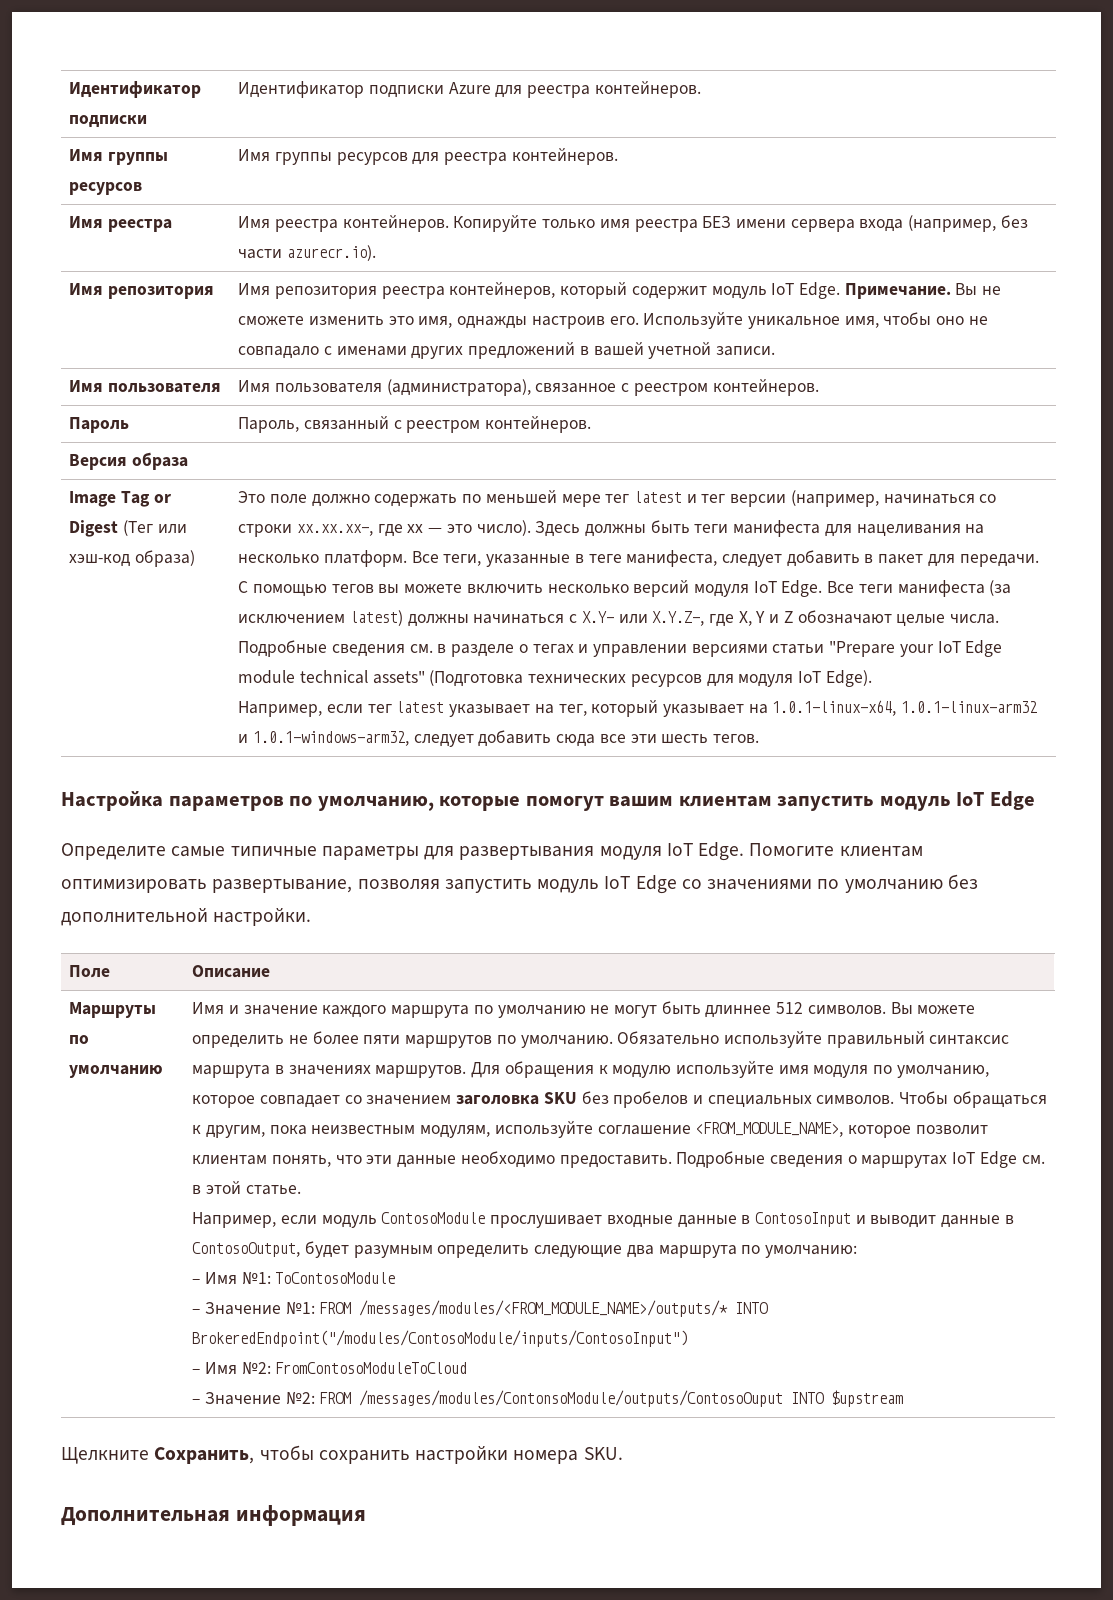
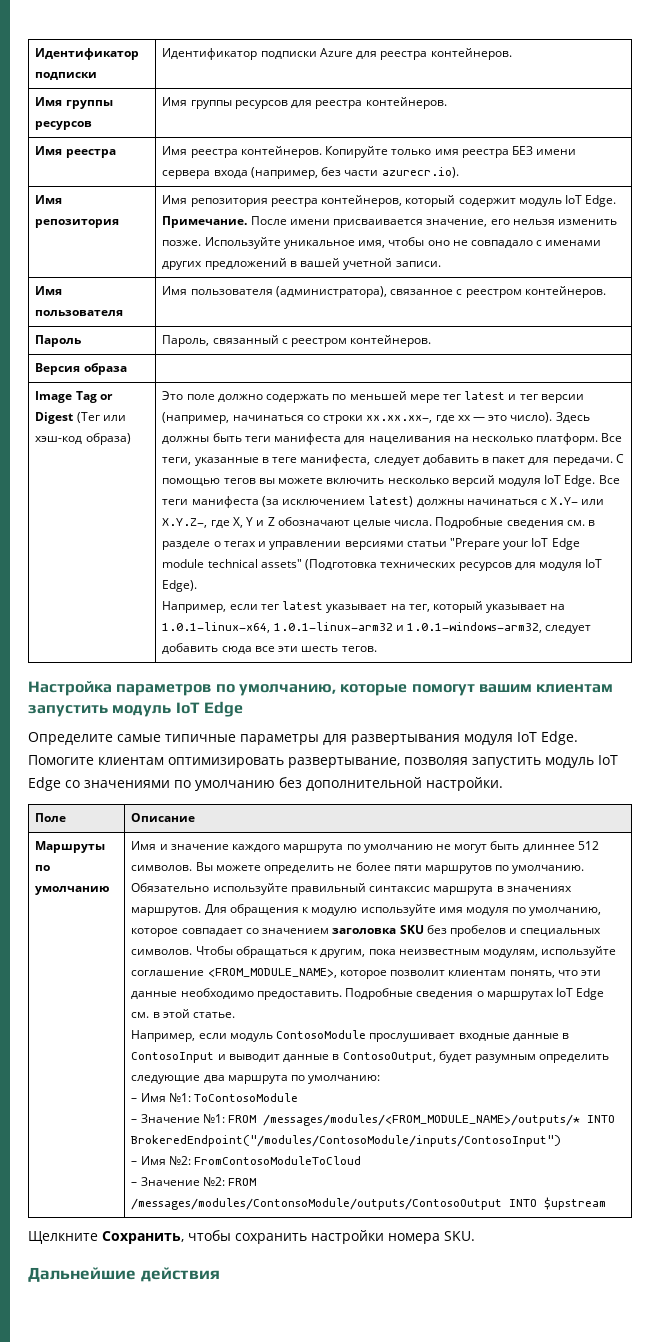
- Имя репозитория | Имя репозитория реестра контейнеров, который содержит модуль IoT Edge. Примечание. Вы не сможете изменить это имя, однажды настроив его. Используйте уникальное имя, чтобы оно не совпадало с именами других предложений в вашей учетной записи.
+ Имя репозитория | Имя репозитория реестра контейнеров, который содержит модуль IoT Edge. Примечание. После имени присваивается значение, его нельзя изменить позже. Используйте уникальное имя, чтобы оно не совпадало с именами других предложений в вашей учетной записи.
- – Значение №2: FROM /messages/modules/ContonsoModule/outputs/ContosoOuput INTO $upstream
+ – Значение №2: FROM /messages/modules/ContonsoModule/outputs/ContosoOutput INTO $upstream
- Дополнительная информация
+ Дальнейшие действия

